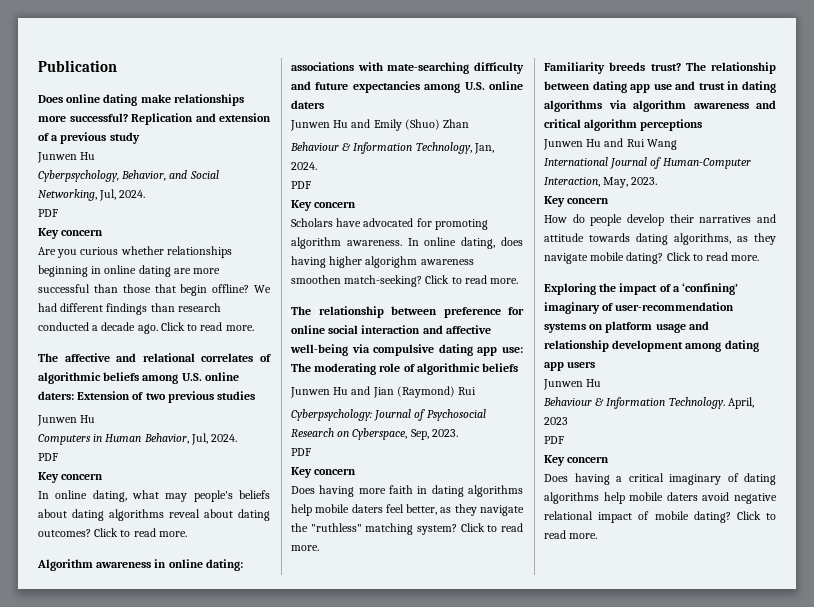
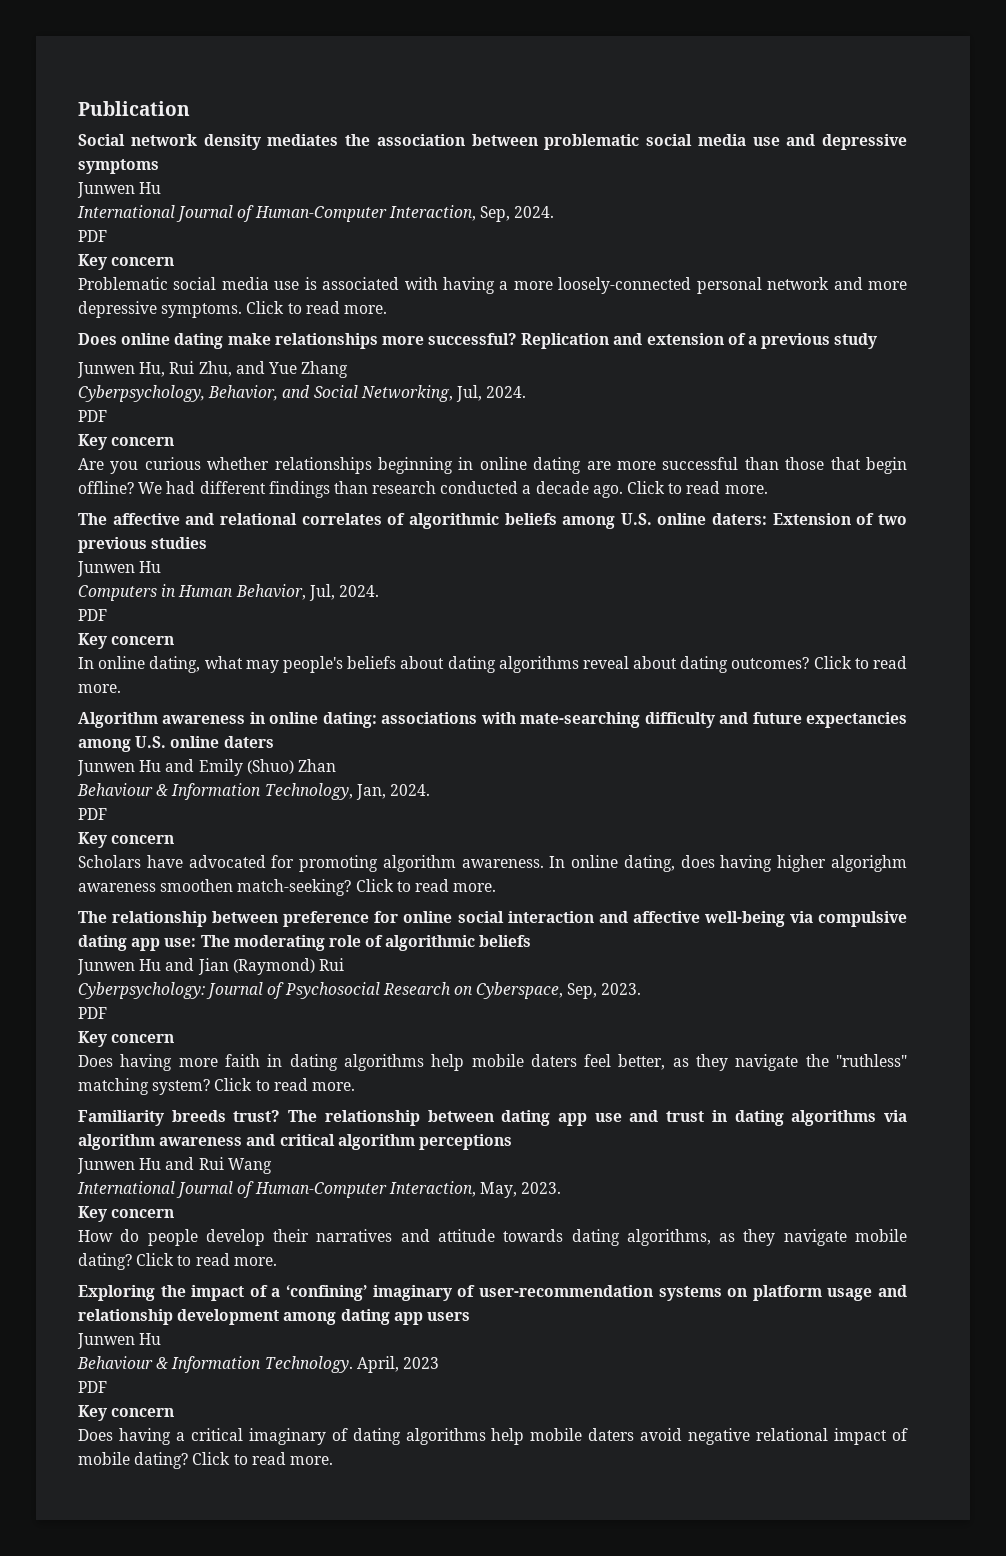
+ Social network density mediates the association between problematic social media use and depressive symptoms
+ Junwen Hu
+ International Journal of Human-Computer Interaction, Sep, 2024.
+ PDF
+ Key concern
+ Problematic social media use is associated with having a more loosely-connected personal network and more depressive symptoms. Click to read more.
  Replication and extension of a previous study
- Junwen Hu
+ Junwen Hu, Rui Zhu, and Yue Zhang

